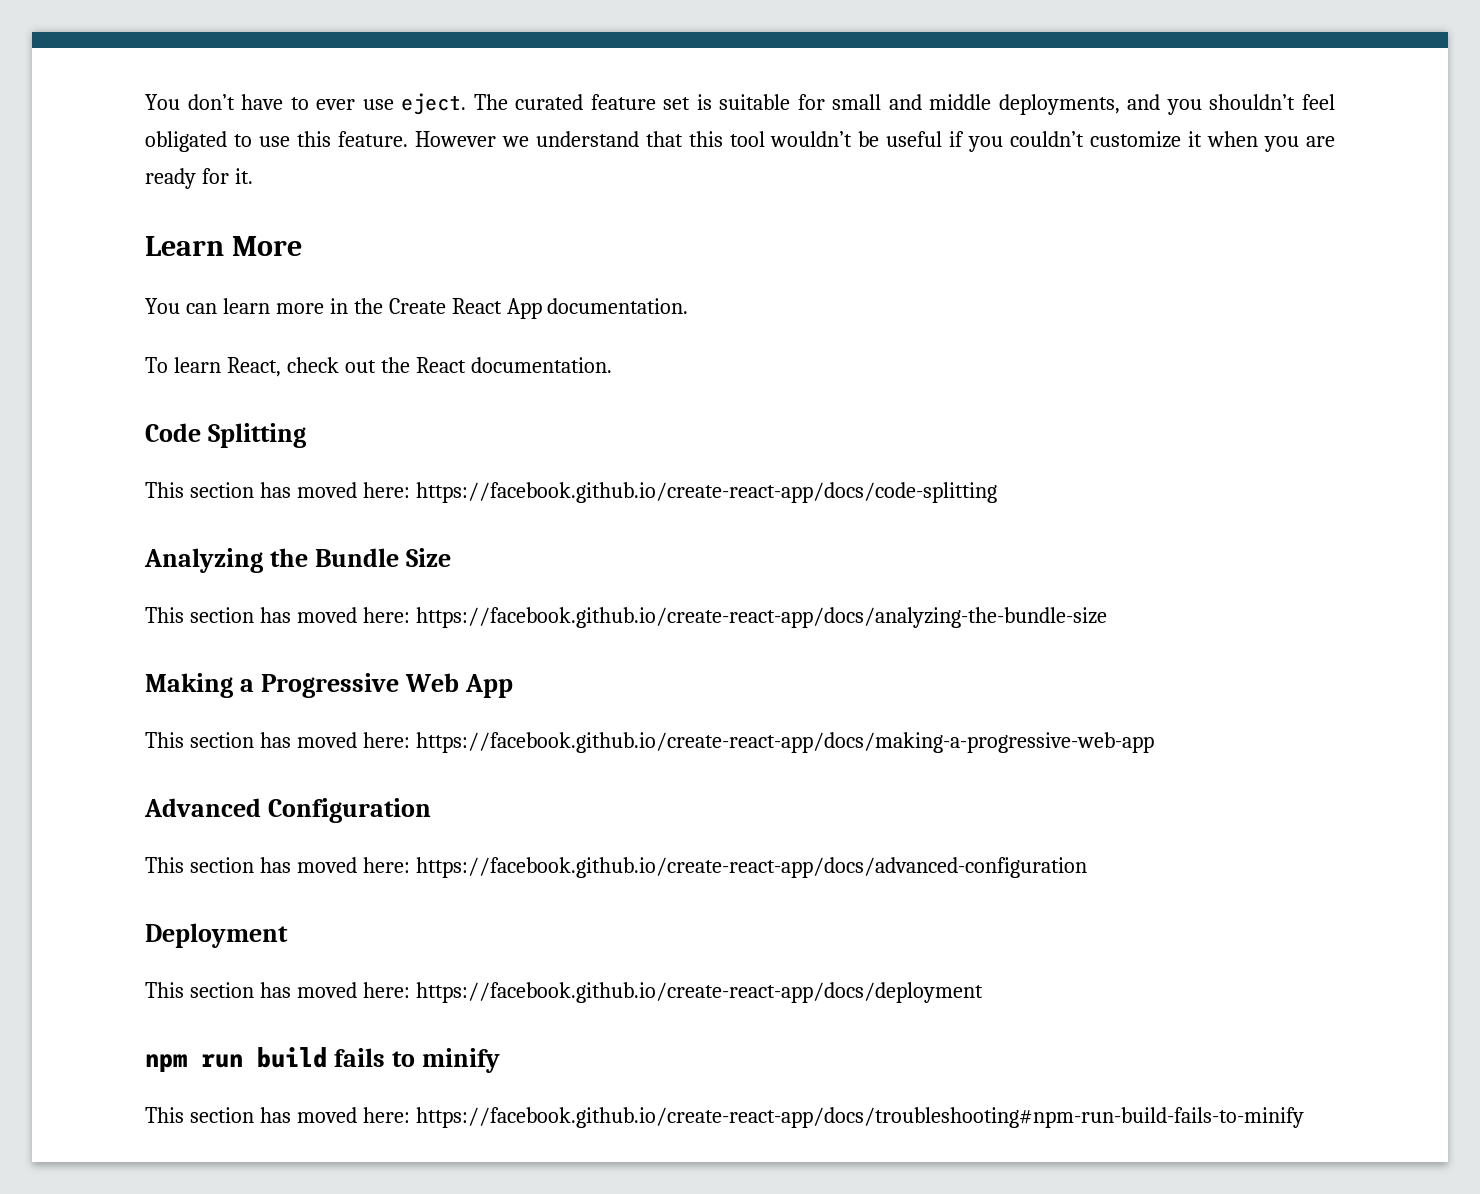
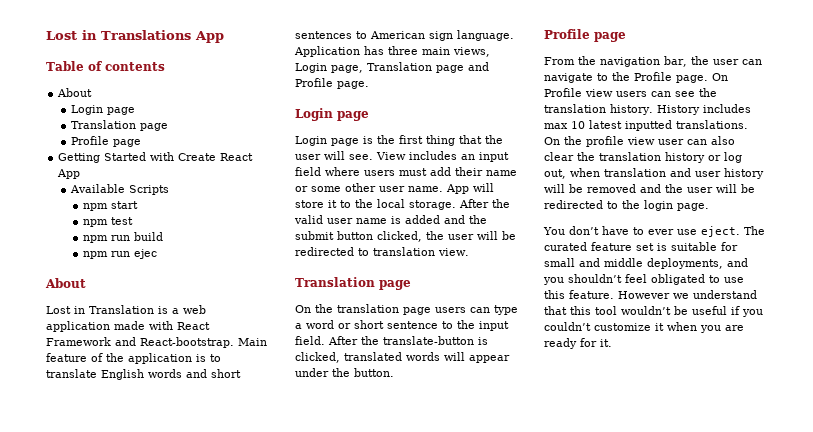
+ Lost in Translations App
+ Table of contents
+ About
+ Login page
+ Translation page
+ Profile page
+ Getting Started with Create React App
+ Available Scripts
+ npm start
+ npm test
+ npm run build
+ npm run ejec
+ About
+ Lost in Translation is a web application made with React Framework and React-bootstrap. Main feature of the application is to translate English words and short sentences to American sign language. Application has three main views, Login page, Translation page and Profile page.
+ Login page
+ Login page is the first thing that the user will see. View includes an input field where users must add their name or some other user name. App will store it to the local storage. After the valid user name is added and the submit button clicked, the user will be redirected to translation view.
+ Translation page
+ On the translation page users can type a word or short sentence to the input field. After the translate-button is clicked, translated words will appear under the button.
+ Profile page
+ From the navigation bar, the user can navigate to the Profile page. On Profile view users can see the translation history. History includes max 10 latest inputted translations. On the profile view user can also clear the translation history or log out, when translation and user history will be removed and the user will be redirected to the login page.
- Learn More
- You can learn more in the Create React App documentation.
- To learn React, check out the React documentation.
- Code Splitting
- This section has moved here: https://facebook.github.io/create-react-app/docs/code-splitting
- Analyzing the Bundle Size
- This section has moved here: https://facebook.github.io/create-react-app/docs/analyzing-the-bundle-size
- Making a Progressive Web App
- This section has moved here: https://facebook.github.io/create-react-app/docs/making-a-progressive-web-app
- Advanced Configuration
- This section has moved here: https://facebook.github.io/create-react-app/docs/advanced-configuration
- Deployment
- This section has moved here: https://facebook.github.io/create-react-app/docs/deployment
- npm run build fails to minify
- This section has moved here: https://facebook.github.io/create-react-app/docs/troubleshooting#npm-run-build-fails-to-minify

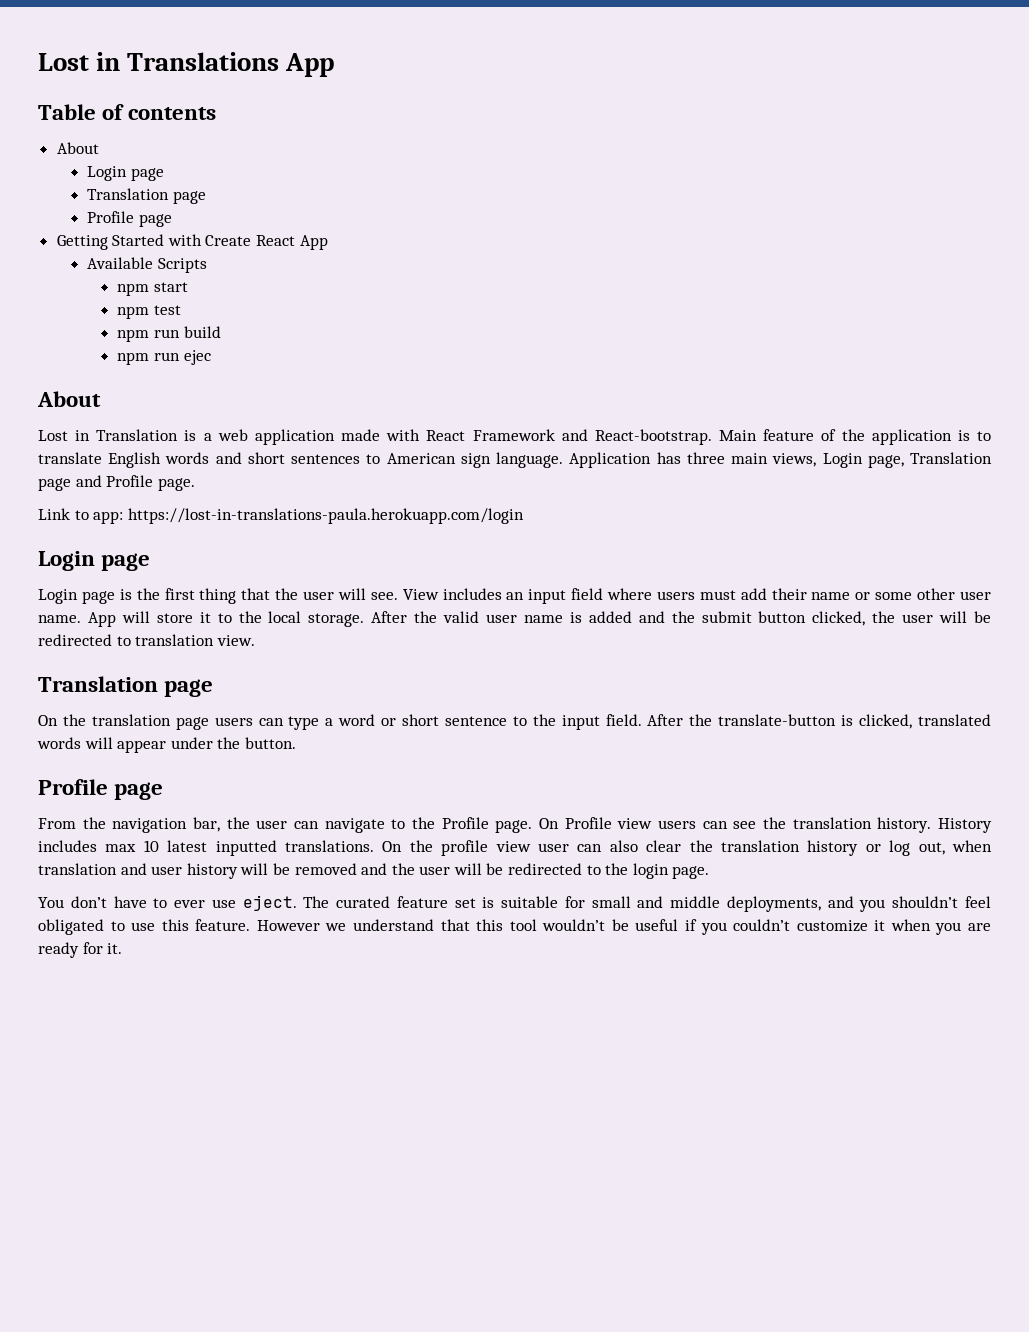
+ Link to app: https://lost-in-translations-paula.herokuapp.com/login

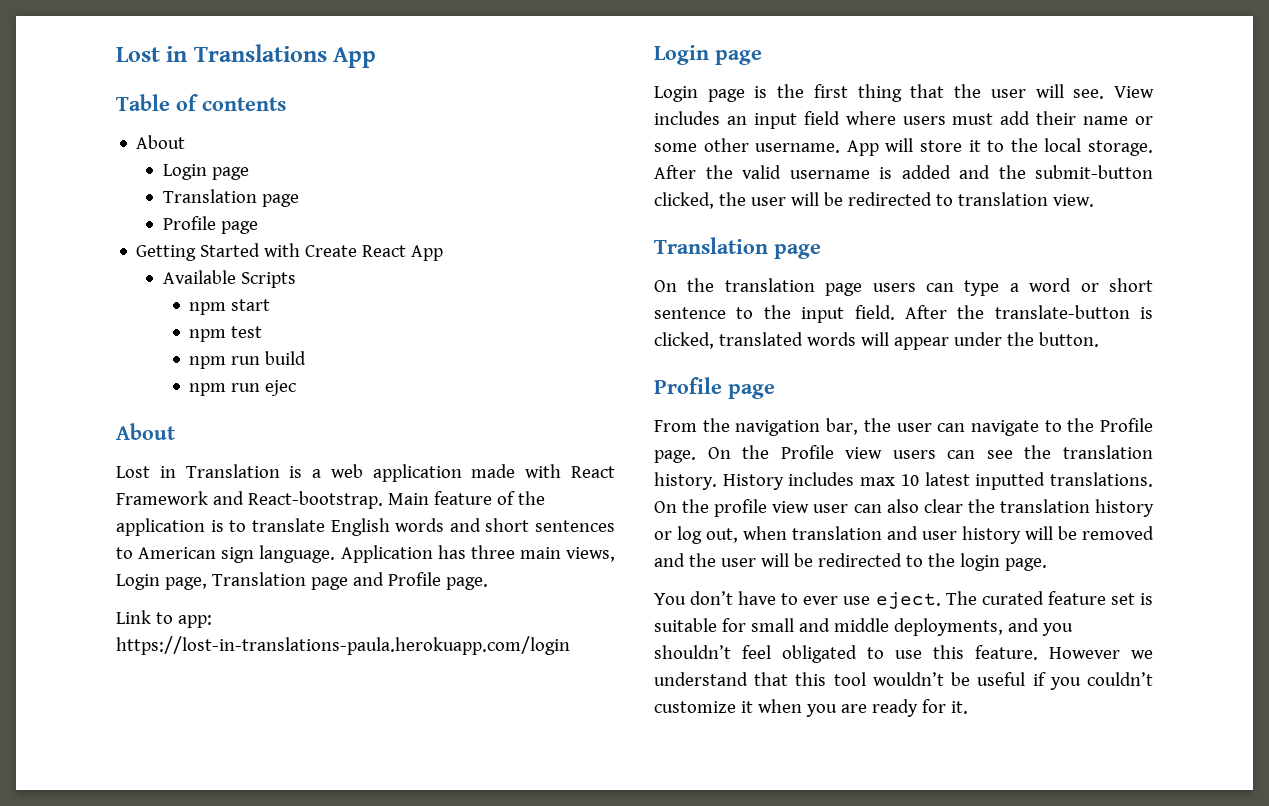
- View includes an input field where users must add their name or some other user name.
+ View includes an input field where users must add their name or some other username.
- After the valid user name is added and the submit button clicked, the user will be redirected to translation view.
+ After the valid username is added and the submit-button clicked, the user will be redirected to translation view.
- On Profile view users can see the translation history.
+ On the Profile view users can see the translation history.

